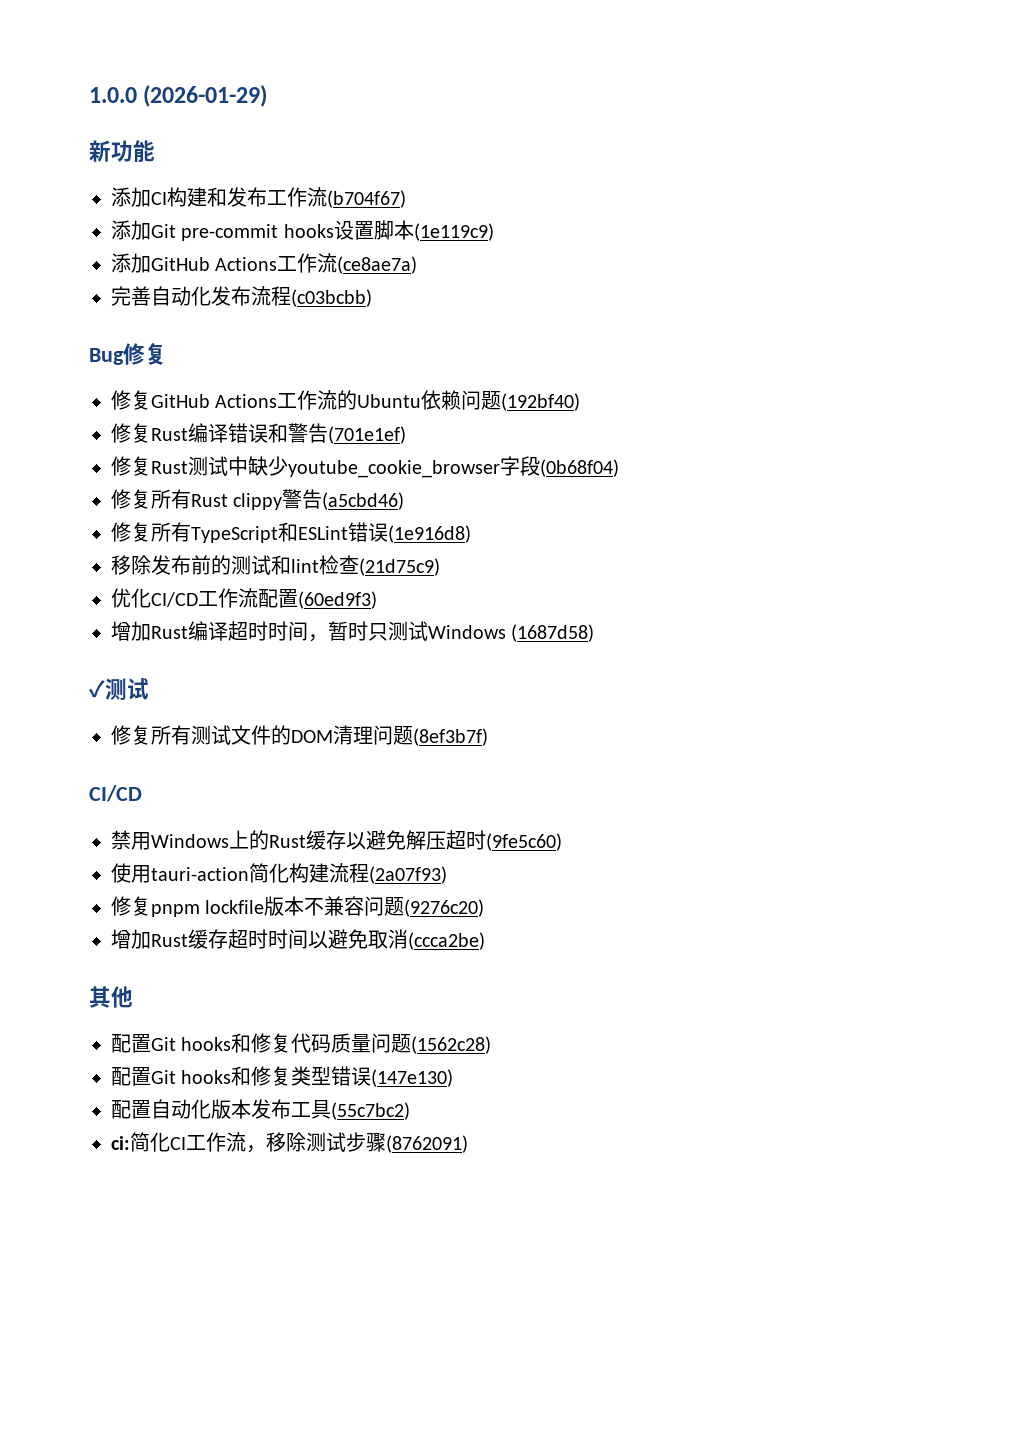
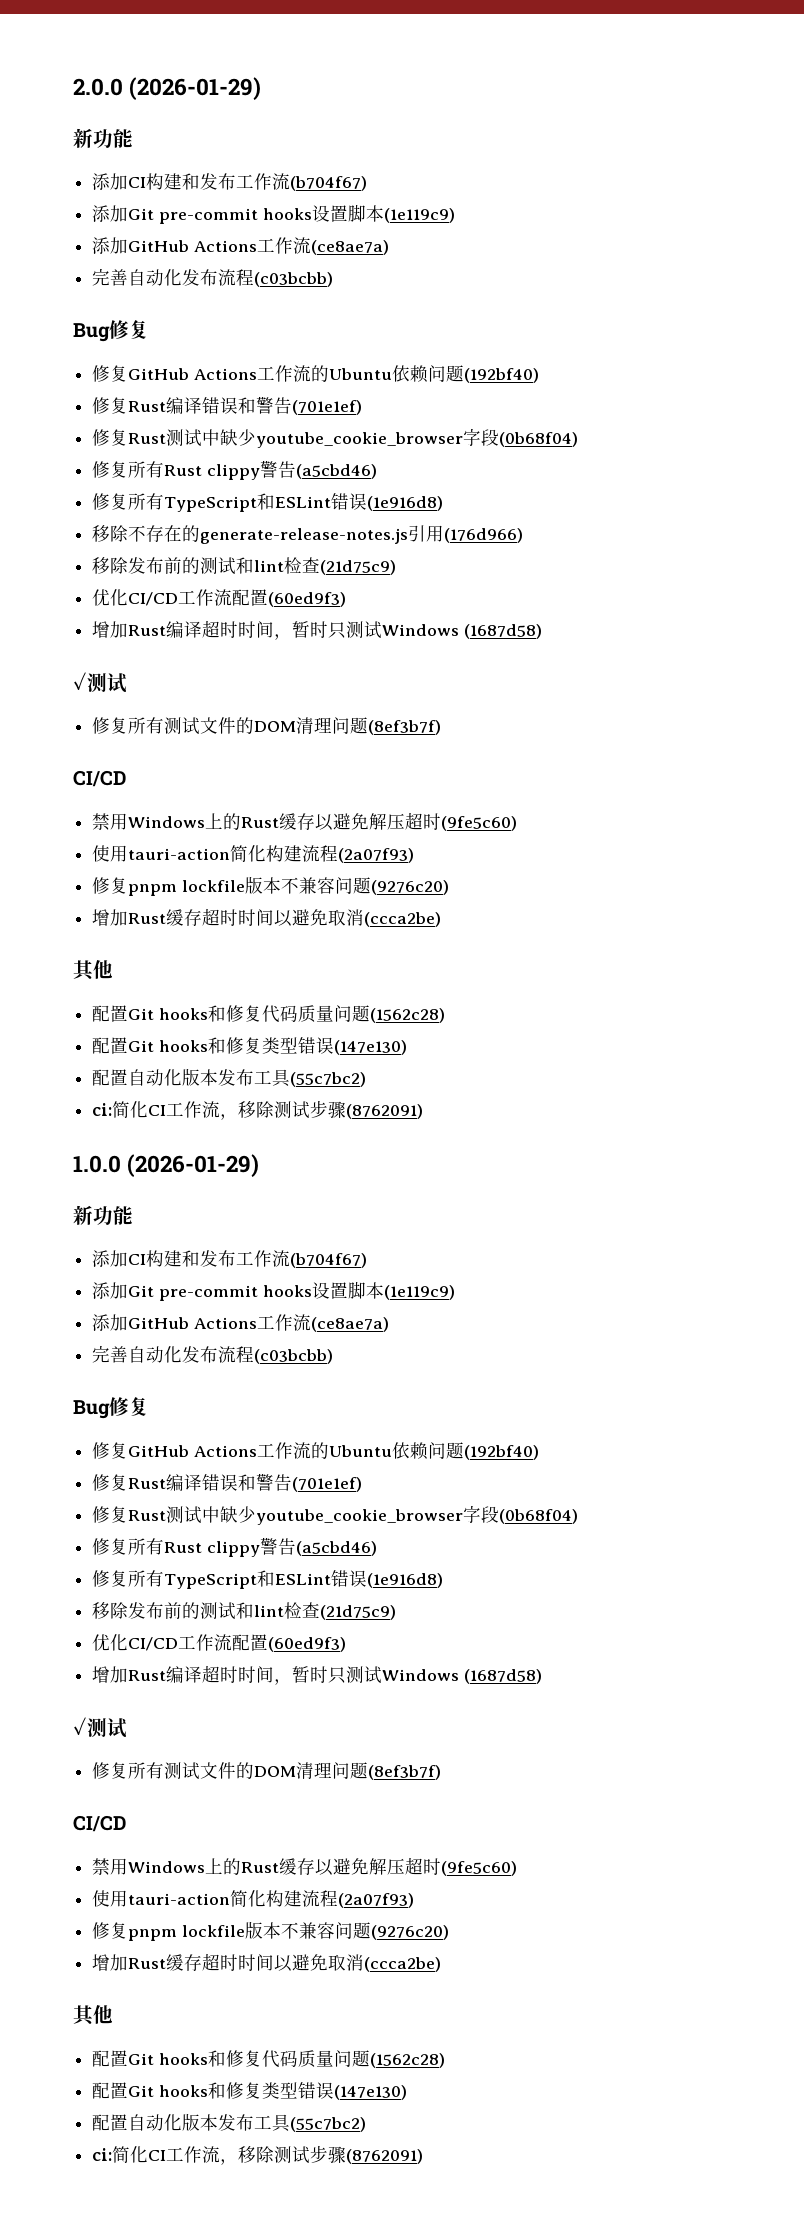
+ 2.0.0 (2026-01-29)
+ 新功能
+ 添加CI构建和发布工作流(b704f67)
+ 添加Git pre-commit hooks设置脚本(1e119c9)
+ 添加GitHub Actions工作流(ce8ae7a)
+ 完善自动化发布流程(c03bcbb)
+ Bug修复
+ 修复GitHub Actions工作流的Ubuntu依赖问题(192bf40)
+ 修复Rust编译错误和警告(701e1ef)
+ 修复Rust测试中缺少youtube_cookie_browser字段(0b68f04)
+ 修复所有Rust clippy警告(a5cbd46)
+ 修复所有TypeScript和ESLint错误(1e916d8)
+ 移除不存在的generate-release-notes.js引用(176d966)
+ 移除发布前的测试和lint检查(21d75c9)
+ 优化CI/CD工作流配置(60ed9f3)
+ 增加Rust编译超时时间，暂时只测试Windows (1687d58)
+ ✓测试
+ 修复所有测试文件的DOM清理问题(8ef3b7f)
+ CI/CD
+ 禁用Windows上的Rust缓存以避免解压超时(9fe5c60)
+ 使用tauri-action简化构建流程(2a07f93)
+ 修复pnpm lockfile版本不兼容问题(9276c20)
+ 增加Rust缓存超时时间以避免取消(ccca2be)
+ 其他
+ 配置Git hooks和修复代码质量问题(1562c28)
+ 配置Git hooks和修复类型错误(147e130)
+ 配置自动化版本发布工具(55c7bc2)
+ ci:简化CI工作流，移除测试步骤(8762091)

